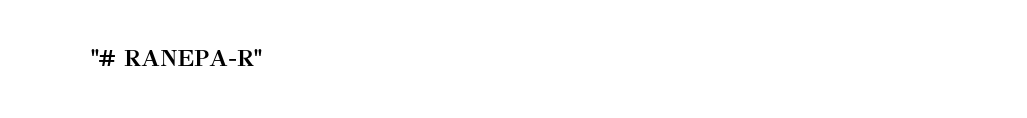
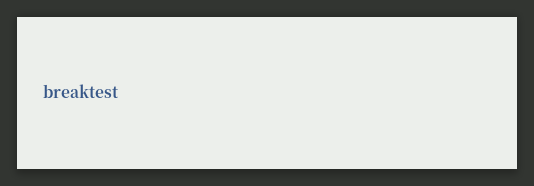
- "# RANEPA-R"
+ breaktest

